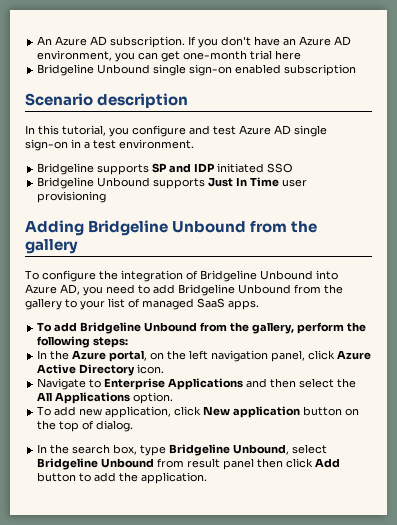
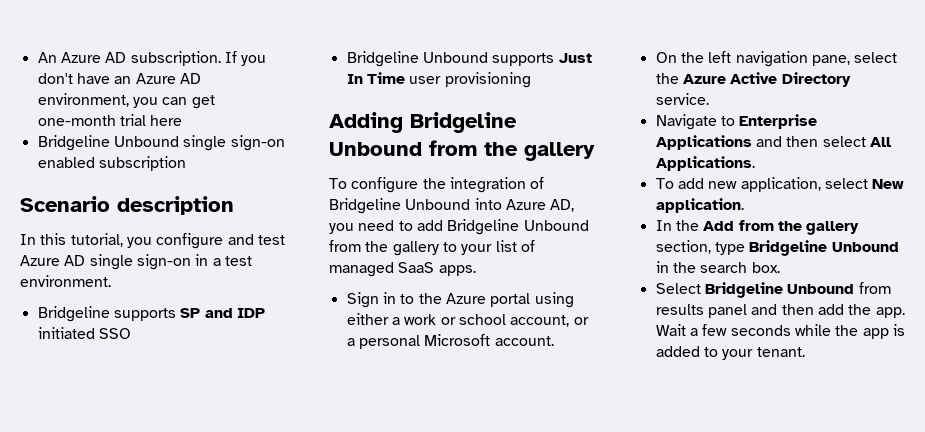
- To add Bridgeline Unbound from the gallery, perform the following steps:
- In the Azure portal, on the left navigation panel, click Azure Active Directory icon.
+ Sign in to the Azure portal using either a work or school account, or a personal Microsoft account.
+ On the left navigation pane, select the Azure Active Directory service.
- Navigate to Enterprise Applications and then select the All Applications option.
+ Navigate to Enterprise Applications and then select All Applications.
- To add new application, click New application button on the top of dialog.
- In the search box, type Bridgeline Unbound, select Bridgeline Unbound from result panel then click Add button to add the application.
+ To add new application, select New application.
+ In the Add from the gallery section, type Bridgeline Unbound in the search box.
+ Select Bridgeline Unbound from results panel and then add the app. Wait a few seconds while the app is added to your tenant.

